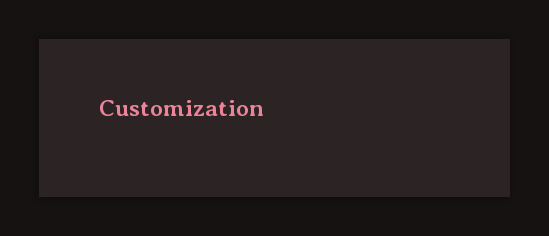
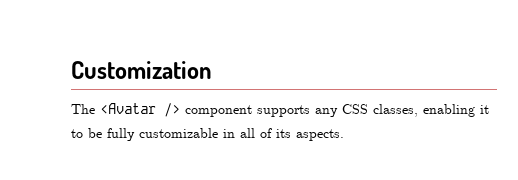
+ The <Avatar /> component supports any CSS classes, enabling it to be fully customizable in all of its aspects.

